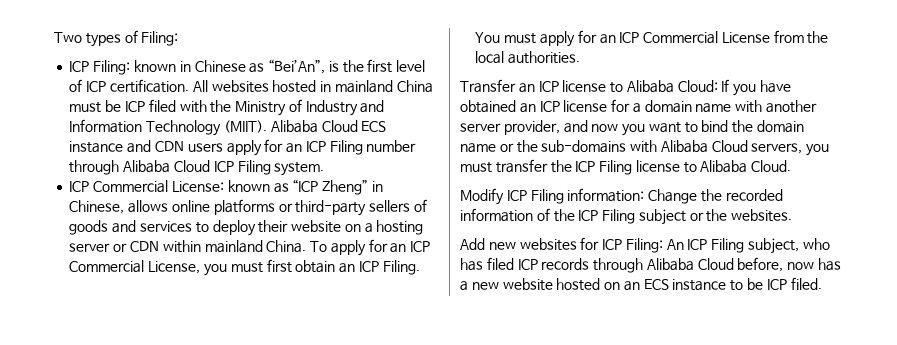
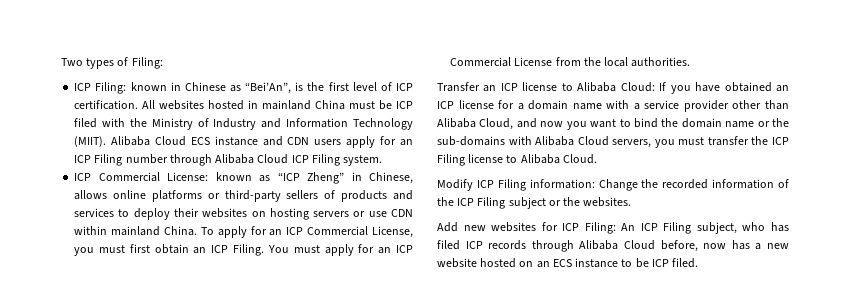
- ICP Commercial License: known as “ICP Zheng” in Chinese, allows online platforms or third-party sellers of goods and services to deploy their website on a hosting server or CDN within mainland China.
+ ICP Commercial License: known as “ICP Zheng” in Chinese, allows online platforms or third-party sellers of products and services to deploy their websites on hosting servers or use CDN within mainland China.
- Transfer an ICP license to Alibaba Cloud: If you have obtained an ICP license for a domain name with another server provider, and now you want to bind the domain name or the sub-domains with Alibaba Cloud servers, you must transfer the ICP Filing license to Alibaba Cloud.
+ Transfer an ICP license to Alibaba Cloud: If you have obtained an ICP license for a domain name with a service provider other than Alibaba Cloud, and now you want to bind the domain name or the sub-domains with Alibaba Cloud servers, you must transfer the ICP Filing license to Alibaba Cloud.

